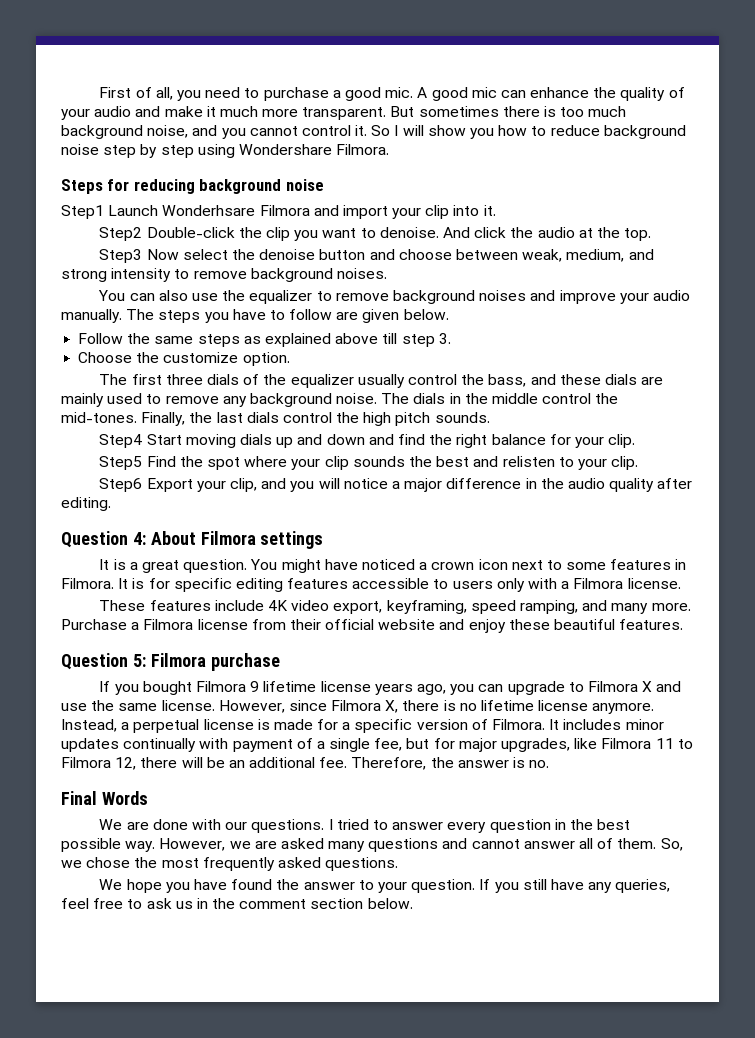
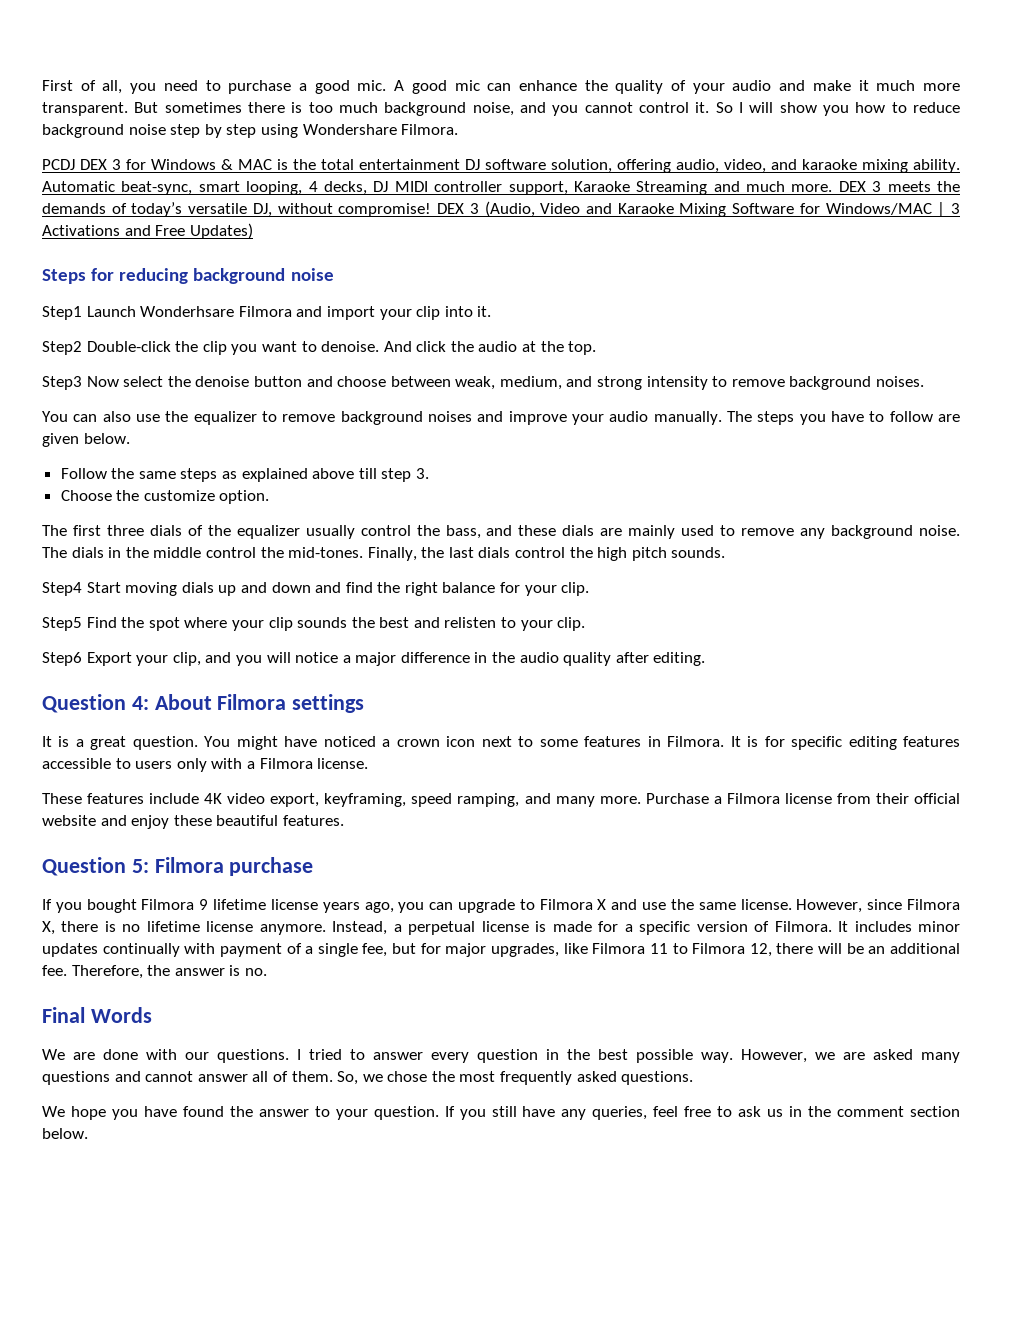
+ PCDJ DEX 3 for Windows & MAC is the total entertainment DJ software solution, offering audio, video, and karaoke mixing ability. Automatic beat-sync, smart looping, 4 decks, DJ MIDI controller support, Karaoke Streaming and much more. DEX 3 meets the demands of today’s versatile DJ, without compromise! DEX 3 (Audio, Video and Karaoke Mixing Software for Windows/MAC | 3 Activations and Free Updates)

